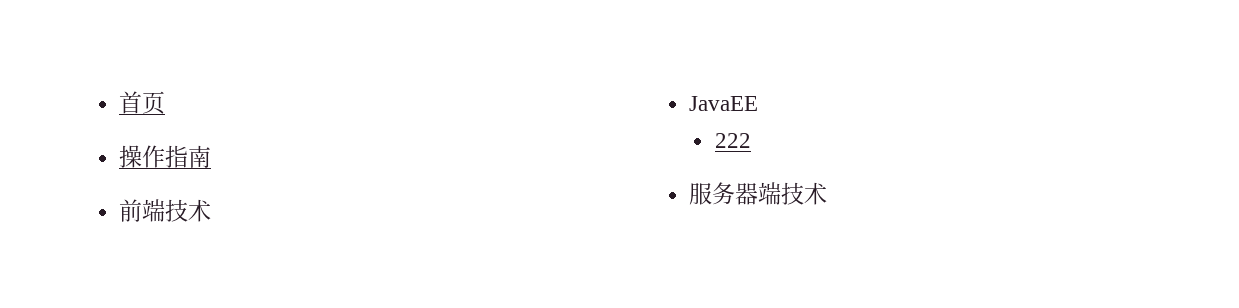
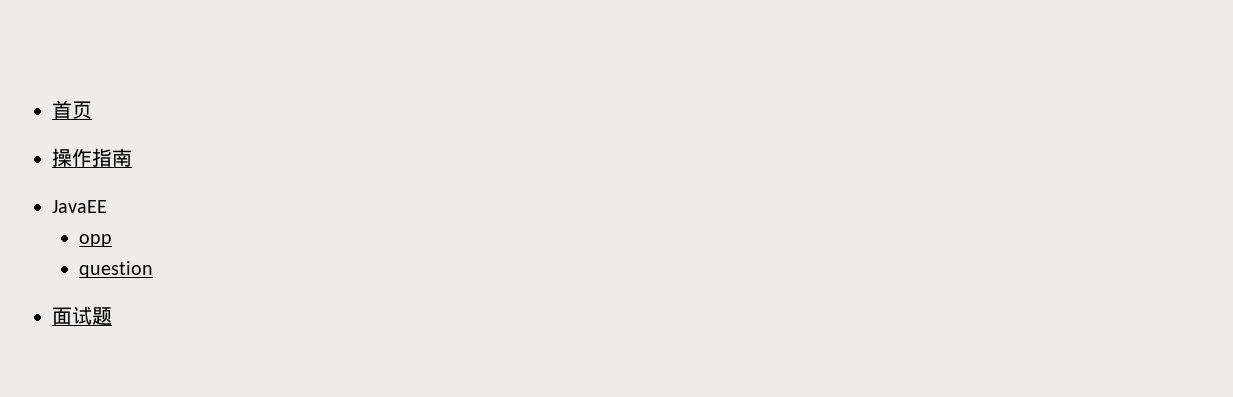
- 前端技术
- 222
- 服务器端技术
+ opp
+ question
+ 面试题

